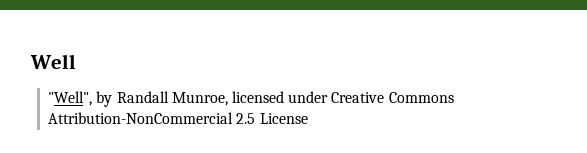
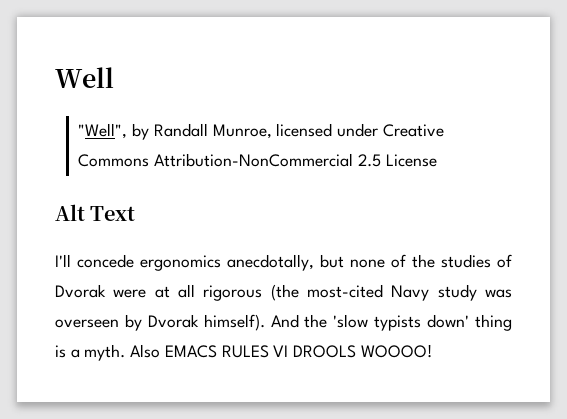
+ Alt Text
+ I'll concede ergonomics anecdotally, but none of the studies of Dvorak were at all rigorous (the most-cited Navy study was overseen by Dvorak himself). And the 'slow typists down' thing is a myth. Also EMACS RULES VI DROOLS WOOOO!

